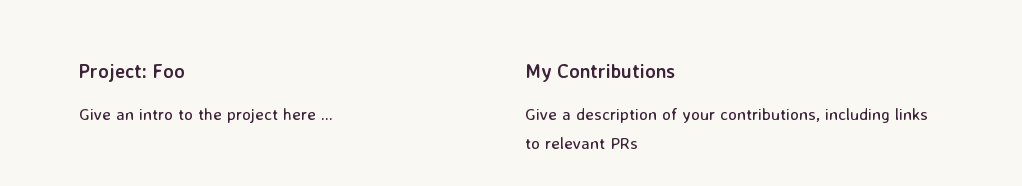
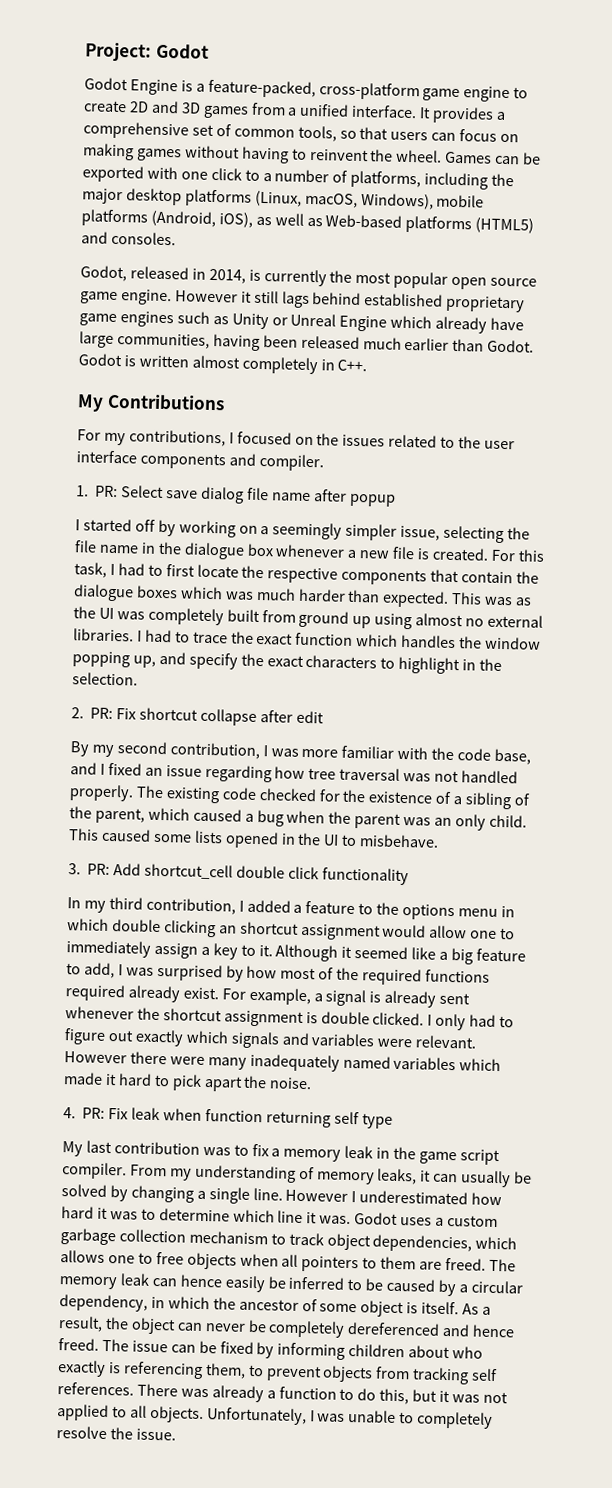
- Project: Foo
- Give an intro to the project here ...
+ Project: Godot
+ Godot Engine is a feature-packed, cross-platform game engine to create 2D and 3D games from a unified interface. It provides a comprehensive set of common tools, so that users can focus on making games without having to reinvent the wheel. Games can be exported with one click to a number of platforms, including the major desktop platforms (Linux, macOS, Windows), mobile platforms (Android, iOS), as well as Web-based platforms (HTML5) and consoles.
+ Godot, released in 2014, is currently the most popular open source game engine. However it still lags behind established proprietary game engines such as Unity or Unreal Engine which already have large communities, having been released much earlier than Godot. Godot is written almost completely in C++.
  My Contributions
- Give a description of your contributions, including links to relevant PRs
+ For my contributions, I focused on the issues related to the user interface components and compiler.
+ 1. PR: Select save dialog file name after popup
+ I started off by working on a seemingly simpler issue, selecting the file name in the dialogue box whenever a new file is created. For this task, I had to first locate the respective components that contain the dialogue boxes which was much harder than expected. This was as the UI was completely built from ground up using almost no external libraries. I had to trace the exact function which handles the window popping up, and specify the exact characters to highlight in the selection.
+ 2. PR: Fix shortcut collapse after edit
+ By my second contribution, I was more familiar with the code base, and I fixed an issue regarding how tree traversal was not handled properly. The existing code checked for the existence of a sibling of the parent, which caused a bug when the parent was an only child. This caused some lists opened in the UI to misbehave.
+ 3. PR: Add shortcut_cell double click functionality
+ In my third contribution, I added a feature to the options menu in which double clicking an shortcut assignment would allow one to immediately assign a key to it. Although it seemed like a big feature to add, I was surprised by how most of the required functions required already exist. For example, a signal is already sent whenever the shortcut assignment is double clicked. I only had to figure out exactly which signals and variables were relevant. However there were many inadequately named variables which made it hard to pick apart the noise.
+ 4. PR: Fix leak when function returning self type
+ My last contribution was to fix a memory leak in the game script compiler. From my understanding of memory leaks, it can usually be solved by changing a single line. However I underestimated how hard it was to determine which line it was. Godot uses a custom garbage collection mechanism to track object dependencies, which allows one to free objects when all pointers to them are freed. The memory leak can hence easily be inferred to be caused by a circular dependency, in which the ancestor of some object is itself. As a result, the object can never be completely dereferenced and hence freed. The issue can be fixed by informing children about who exactly is referencing them, to prevent objects from tracking self references. There was already a function to do this, but it was not applied to all objects. Unfortunately, I was unable to completely resolve the issue.

